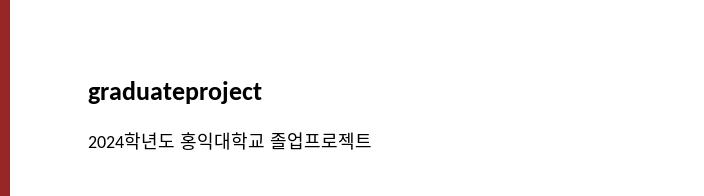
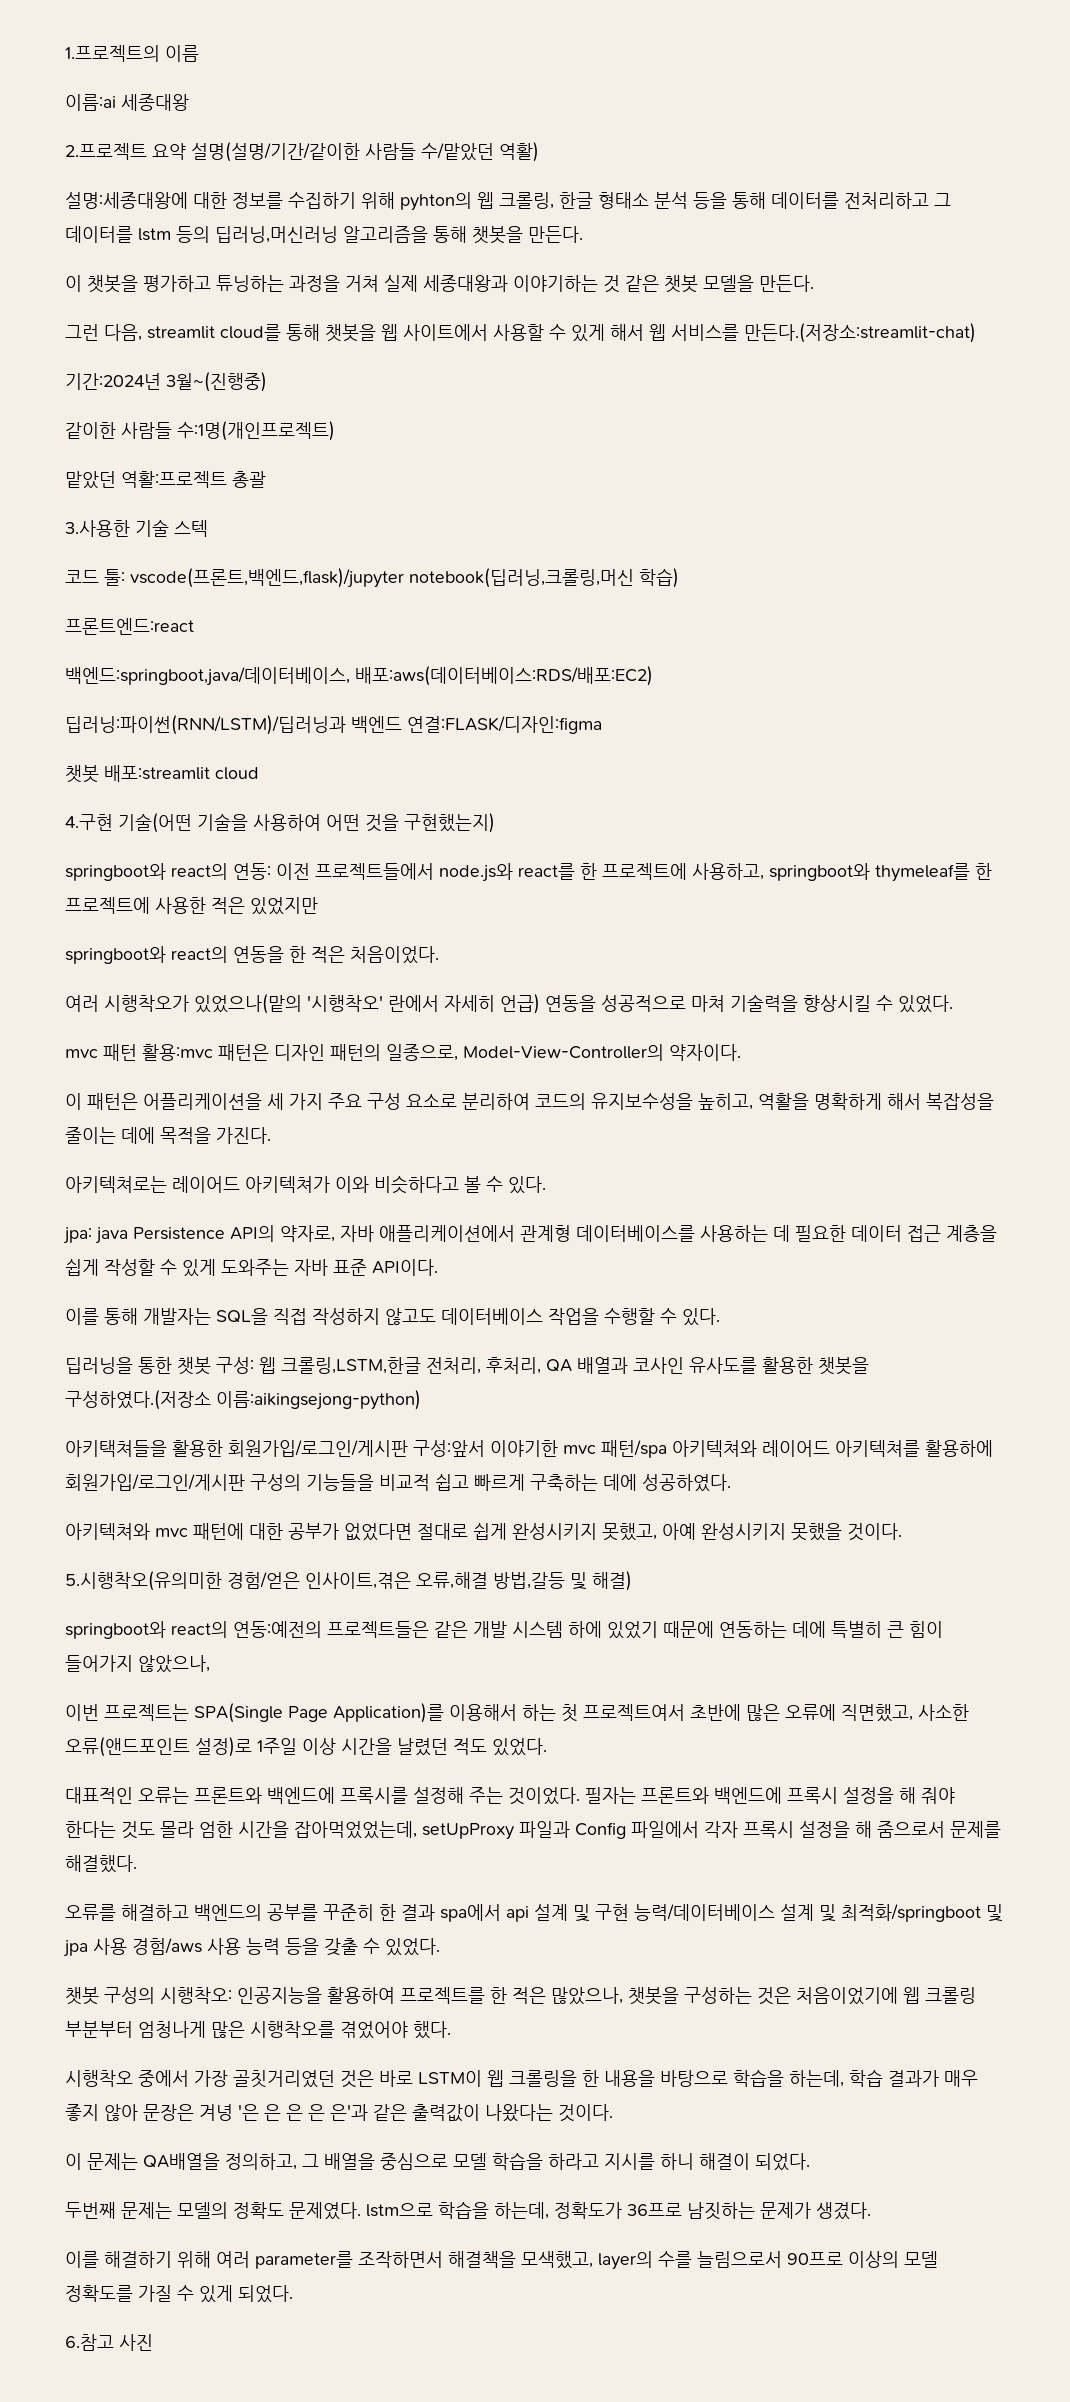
- graduateproject
- 2024학년도 홍익대학교 졸업프로젝트
+ 1.프로젝트의 이름
+ 이름:ai 세종대왕
+ 2.프로젝트 요약 설명(설명/기간/같이한 사람들 수/맡았던 역활)
+ 설명:세종대왕에 대한 정보를 수집하기 위해 pyhton의 웹 크롤링, 한글 형태소 분석 등을 통해 데이터를 전처리하고 그 데이터를 lstm 등의 딥러닝,머신러닝 알고리즘을 통해 챗봇을 만든다.
+ 이 챗봇을 평가하고 튜닝하는 과정을 거쳐 실제 세종대왕과 이야기하는 것 같은 챗봇 모델을 만든다.
+ 그런 다음, streamlit cloud를 통해 챗봇을 웹 사이트에서 사용할 수 있게 해서 웹 서비스를 만든다.(저장소:streamlit-chat)
+ 기간:2024년 3월~(진행중)
+ 같이한 사람들 수:1명(개인프로젝트)
+ 맡았던 역활:프로젝트 총괄
+ 3.사용한 기술 스텍
+ 코드 툴: vscode(프론트,백엔드,flask)/jupyter notebook(딥러닝,크롤링,머신 학습)
+ 프론트엔드:react
+ 백엔드:springboot,java/데이터베이스, 배포:aws(데이터베이스:RDS/배포:EC2)
+ 딥러닝:파이썬(RNN/LSTM)/딥러닝과 백엔드 연결:FLASK/디자인:figma
+ 챗봇 배포:streamlit cloud
+ 4.구현 기술(어떤 기술을 사용하여 어떤 것을 구현했는지)
+ springboot와 react의 연동: 이전 프로젝트들에서 node.js와 react를 한 프로젝트에 사용하고, springboot와 thymeleaf를 한 프로젝트에 사용한 적은 있었지만
+ springboot와 react의 연동을 한 적은 처음이었다.
+ 여러 시행착오가 있었으나(맡의 '시행착오' 란에서 자세히 언급) 연동을 성공적으로 마쳐 기술력을 향상시킬 수 있었다.
+ mvc 패턴 활용:mvc 패턴은 디자인 패턴의 일종으로, Model-View-Controller의 약자이다.
+ 이 패턴은 어플리케이션을 세 가지 주요 구성 요소로 분리하여 코드의 유지보수성을 높히고, 역활을 명확하게 해서 복잡성을 줄이는 데에 목적을 가진다.
+ 아키텍쳐로는 레이어드 아키텍쳐가 이와 비슷하다고 볼 수 있다.
+ jpa: java Persistence API의 약자로, 자바 애플리케이션에서 관계형 데이터베이스를 사용하는 데 필요한 데이터 접근 계층을 쉽게 작성할 수 있게 도와주는 자바 표준 API이다.
+ 이를 통해 개발자는 SQL을 직접 작성하지 않고도 데이터베이스 작업을 수행할 수 있다.
+ 딥러닝을 통한 챗봇 구성: 웹 크롤링,LSTM,한글 전처리, 후처리, QA 배열과 코사인 유사도를 활용한 챗봇을 구성하였다.(저장소 이름:aikingsejong-python)
+ 아키택쳐들을 활용한 회원가입/로그인/게시판 구성:앞서 이야기한 mvc 패턴/spa 아키텍쳐와 레이어드 아키텍쳐를 활용하에 회원가입/로그인/게시판 구성의 기능들을 비교적 쉽고 빠르게 구축하는 데에 성공하였다.
+ 아키텍쳐와 mvc 패턴에 대한 공부가 없었다면 절대로 쉽게 완성시키지 못했고, 아예 완성시키지 못했을 것이다.
+ 5.시행착오(유의미한 경험/얻은 인사이트,겪은 오류,해결 방법,갈등 및 해결)
+ springboot와 react의 연동:예전의 프로젝트들은 같은 개발 시스템 하에 있었기 때문에 연동하는 데에 특별히 큰 힘이 들어가지 않았으나,
+ 이번 프로젝트는 SPA(Single Page Application)를 이용해서 하는 첫 프로젝트여서 초반에 많은 오류에 직면했고, 사소한 오류(앤드포인트 설정)로 1주일 이상 시간을 날렸던 적도 있었다.
+ 대표적인 오류는 프론트와 백엔드에 프록시를 설정해 주는 것이었다. 필자는 프론트와 백엔드에 프록시 설정을 해 줘야 한다는 것도 몰라 엄한 시간을 잡아먹었었는데, setUpProxy 파일과 Config 파일에서 각자 프록시 설정을 해 줌으로서 문제를 해결했다.
+ 오류를 해결하고 백엔드의 공부를 꾸준히 한 결과 spa에서 api 설계 및 구현 능력/데이터베이스 설계 및 최적화/springboot 및 jpa 사용 경험/aws 사용 능력 등을 갖출 수 있었다.
+ 챗봇 구성의 시행착오: 인공지능을 활용하여 프로젝트를 한 적은 많았으나, 챗봇을 구성하는 것은 처음이었기에 웹 크롤링 부분부터 엄청나게 많은 시행착오를 겪었어야 했다.
+ 시행착오 중에서 가장 골칫거리였던 것은 바로 LSTM이 웹 크롤링을 한 내용을 바탕으로 학습을 하는데, 학습 결과가 매우 좋지 않아 문장은 겨녕 '은 은 은 은 은'과 같은 출력값이 나왔다는 것이다.
+ 이 문제는 QA배열을 정의하고, 그 배열을 중심으로 모델 학습을 하라고 지시를 하니 해결이 되었다.
+ 두번째 문제는 모델의 정확도 문제였다. lstm으로 학습을 하는데, 정확도가 36프로 남짓하는 문제가 생겼다.
+ 이를 해결하기 위해 여러 parameter를 조작하면서 해결책을 모색했고, layer의 수를 늘림으로서 90프로 이상의 모델 정확도를 가질 수 있게 되었다.
+ 6.참고 사진

